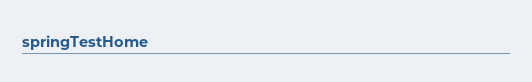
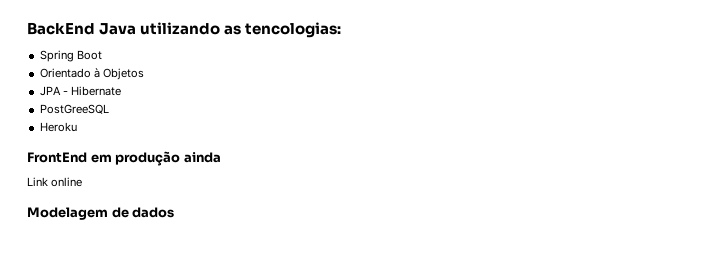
- springTestHome
+ BackEnd Java utilizando as tencologias:
+ Spring Boot
+ Orientado à Objetos
+ JPA - Hibernate
+ PostGreeSQL
+ Heroku
+ FrontEnd em produção ainda
+ Link online
+ Modelagem de dados

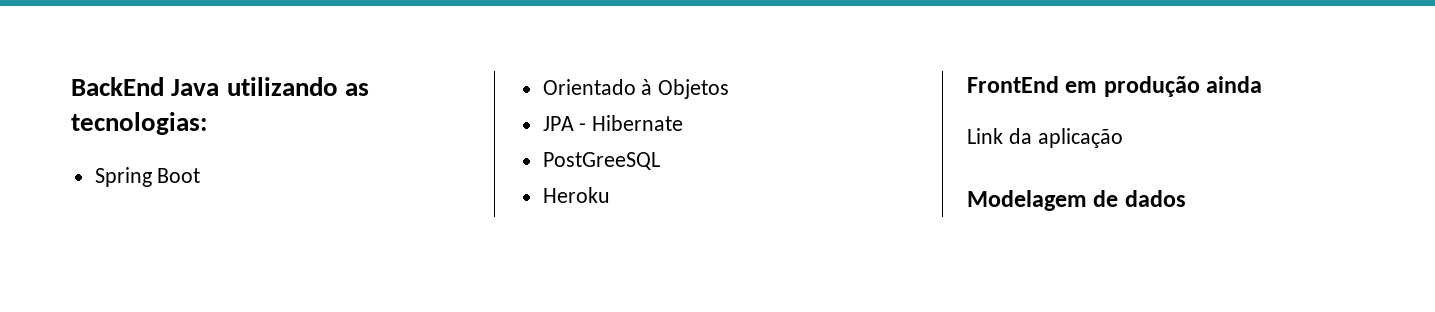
- BackEnd Java utilizando as tencologias:
+ BackEnd Java utilizando as tecnologias:
- Link online
+ Link da aplicação

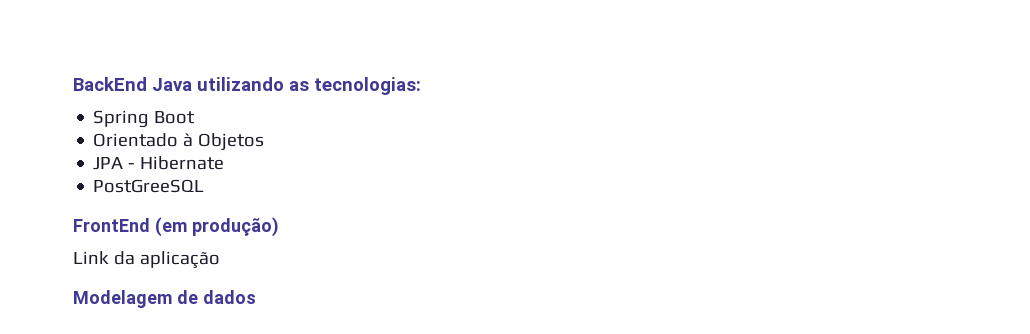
- Heroku
- FrontEnd em produção ainda
+ FrontEnd (em produção)

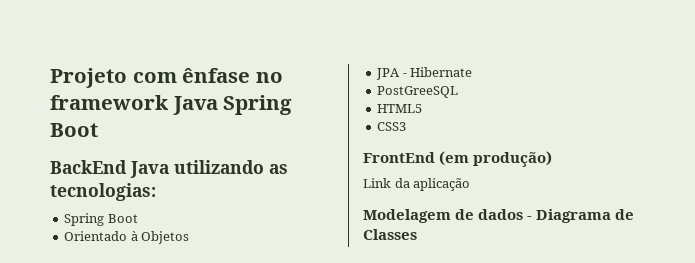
+ Projeto com ênfase no framework Java Spring Boot
+ HTML5
+ CSS3
- Modelagem de dados
+ Modelagem de dados - Diagrama de Classes

